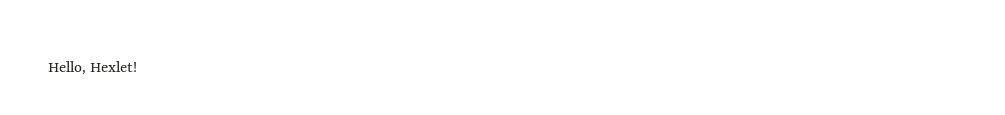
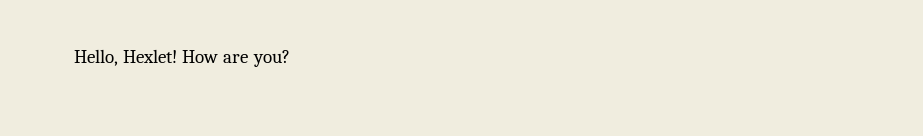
+ How are you?

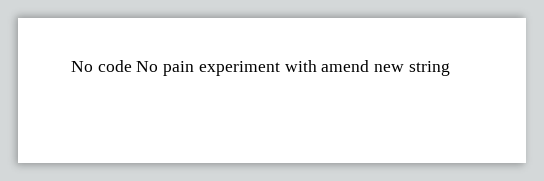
- Hello, Hexlet! How are you?
+ No code No pain experiment with amend new string

